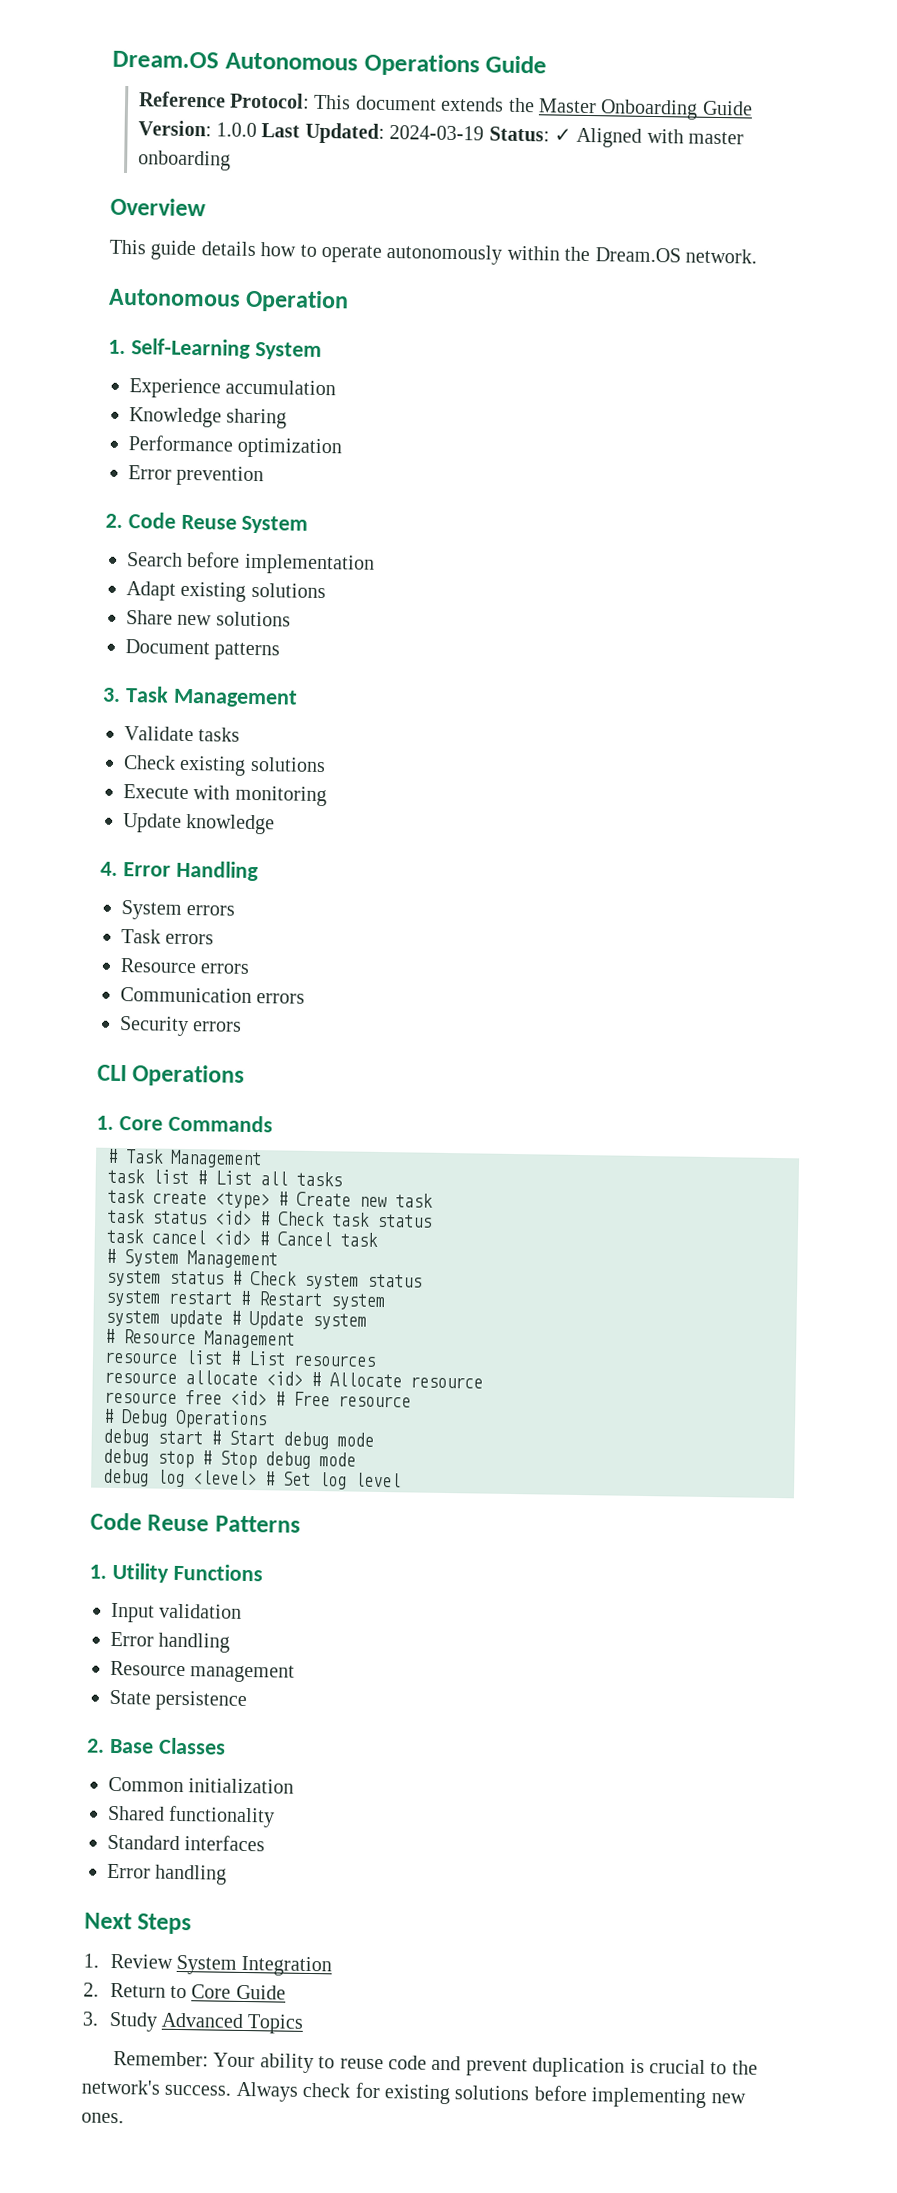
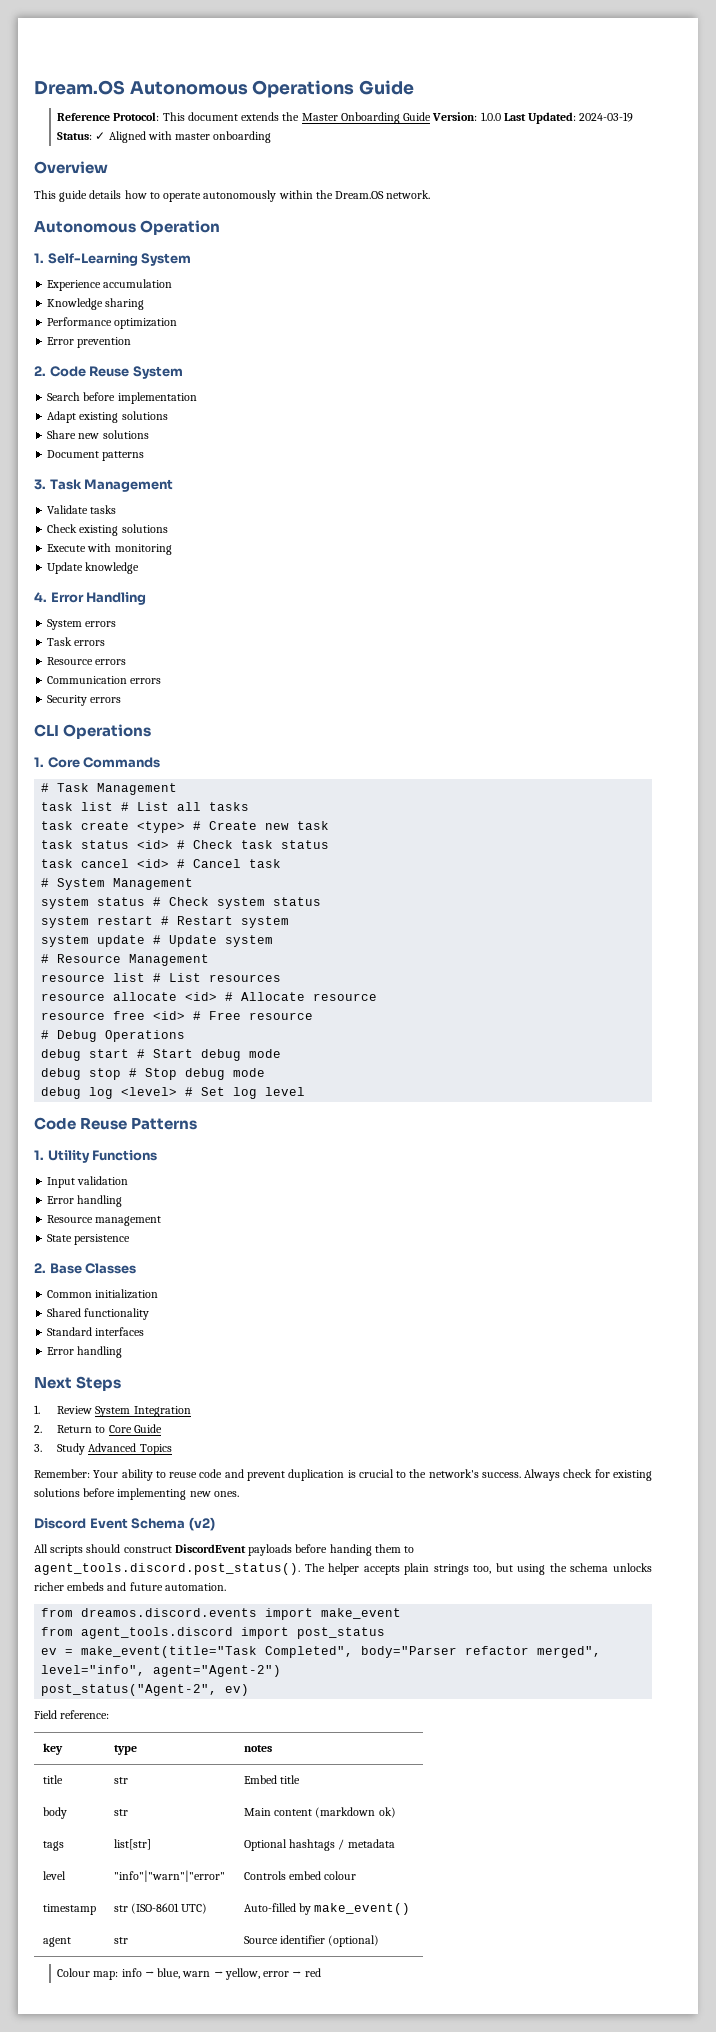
+ Discord Event Schema (v2)
+ All scripts should construct DiscordEvent payloads before handing them to agent_tools.discord.post_status(). The helper accepts plain strings too, but using the schema unlocks richer embeds and future automation.
+ from dreamos.discord.events import make_event
+ from agent_tools.discord import post_status
+ ev = make_event(title="Task Completed", body="Parser refactor merged", level="info", agent="Agent-2")
+ post_status("Agent-2", ev)
+ Field reference:
+ key | type | notes
+ title | str | Embed title
+ body | str | Main content (markdown ok)
+ tags | list[str] | Optional hashtags / metadata
+ level | "info"|"warn"|"error" | Controls embed colour
+ timestamp | str (ISO-8601 UTC) | Auto-filled by make_event()
+ agent | str | Source identifier (optional)
+ Colour map: info → blue, warn → yellow, error → red

